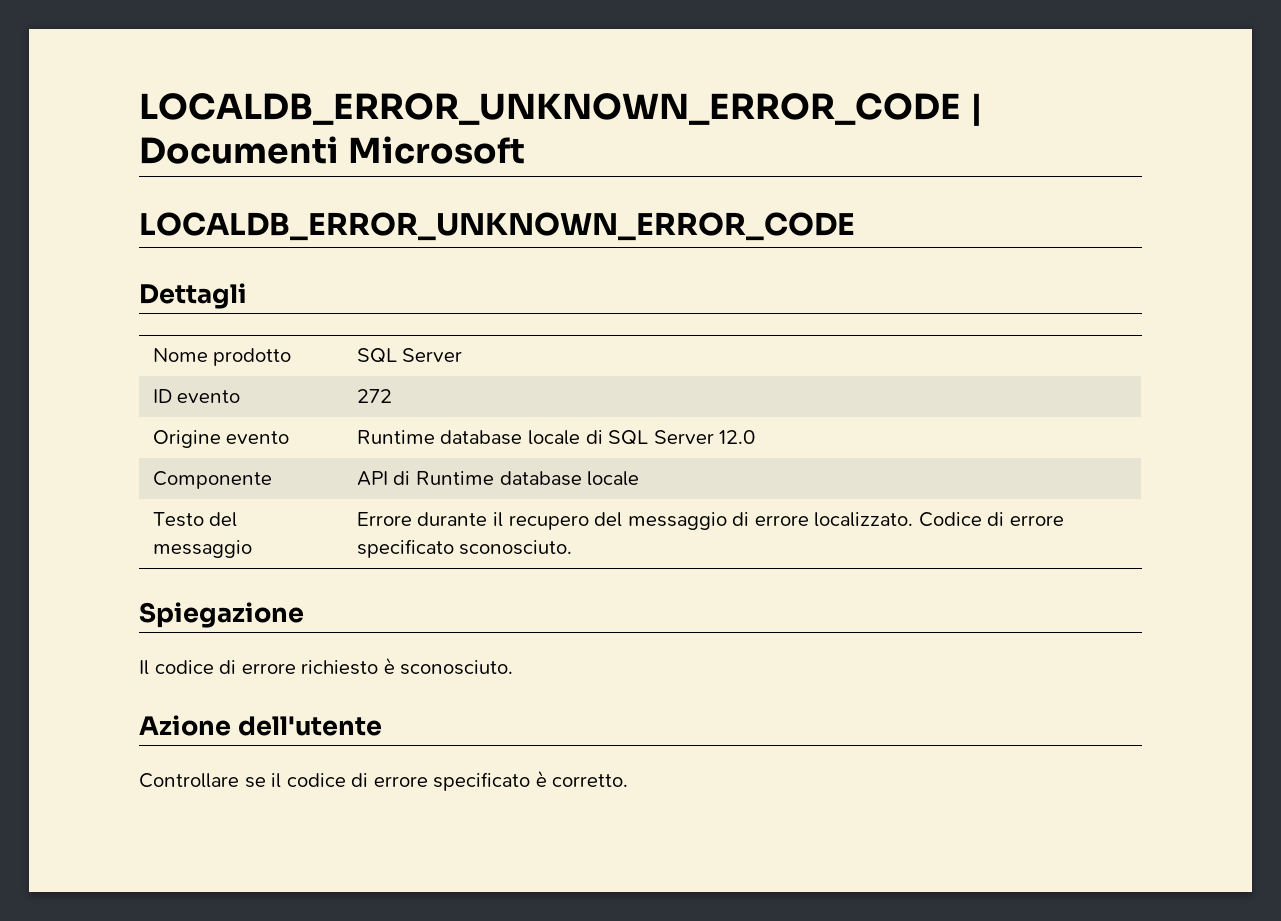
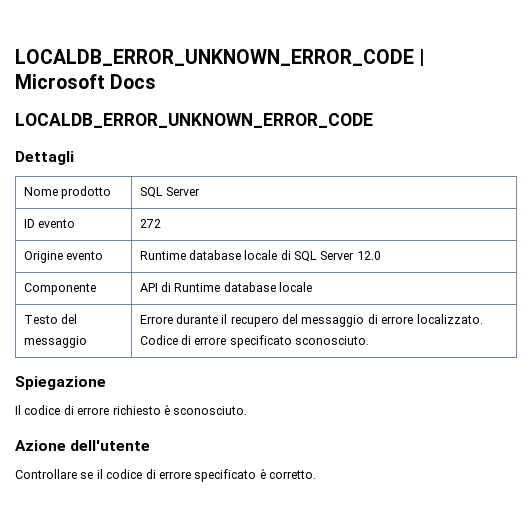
- LOCALDB_ERROR_UNKNOWN_ERROR_CODE | Documenti Microsoft
+ LOCALDB_ERROR_UNKNOWN_ERROR_CODE | Microsoft Docs

